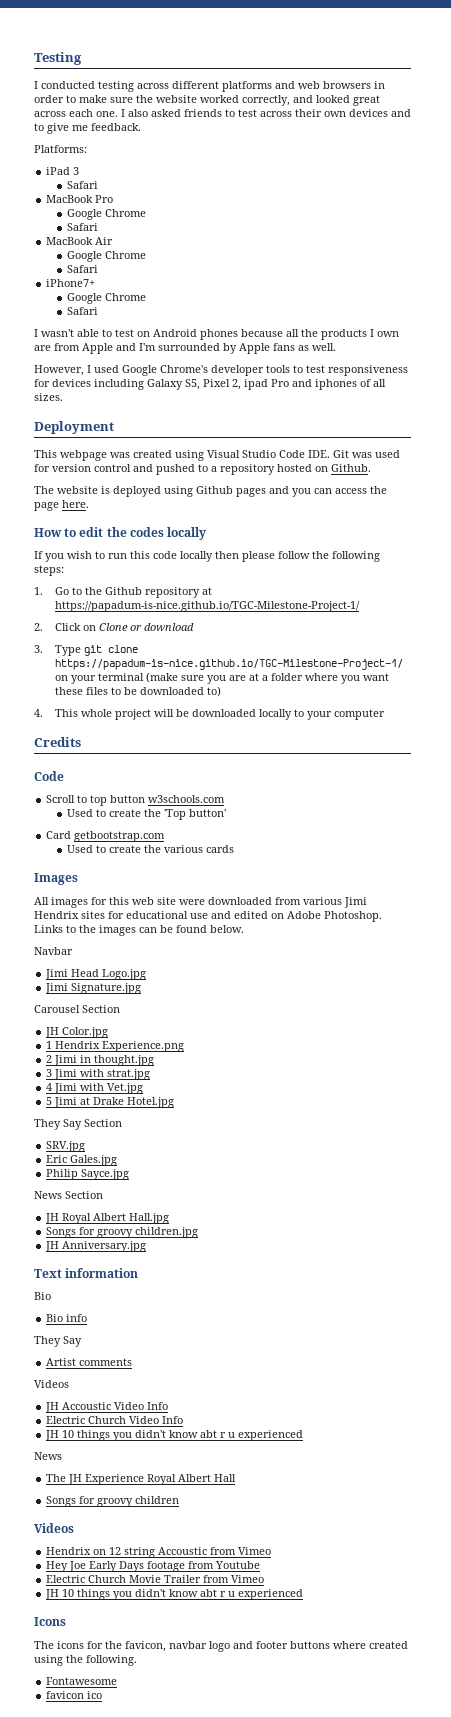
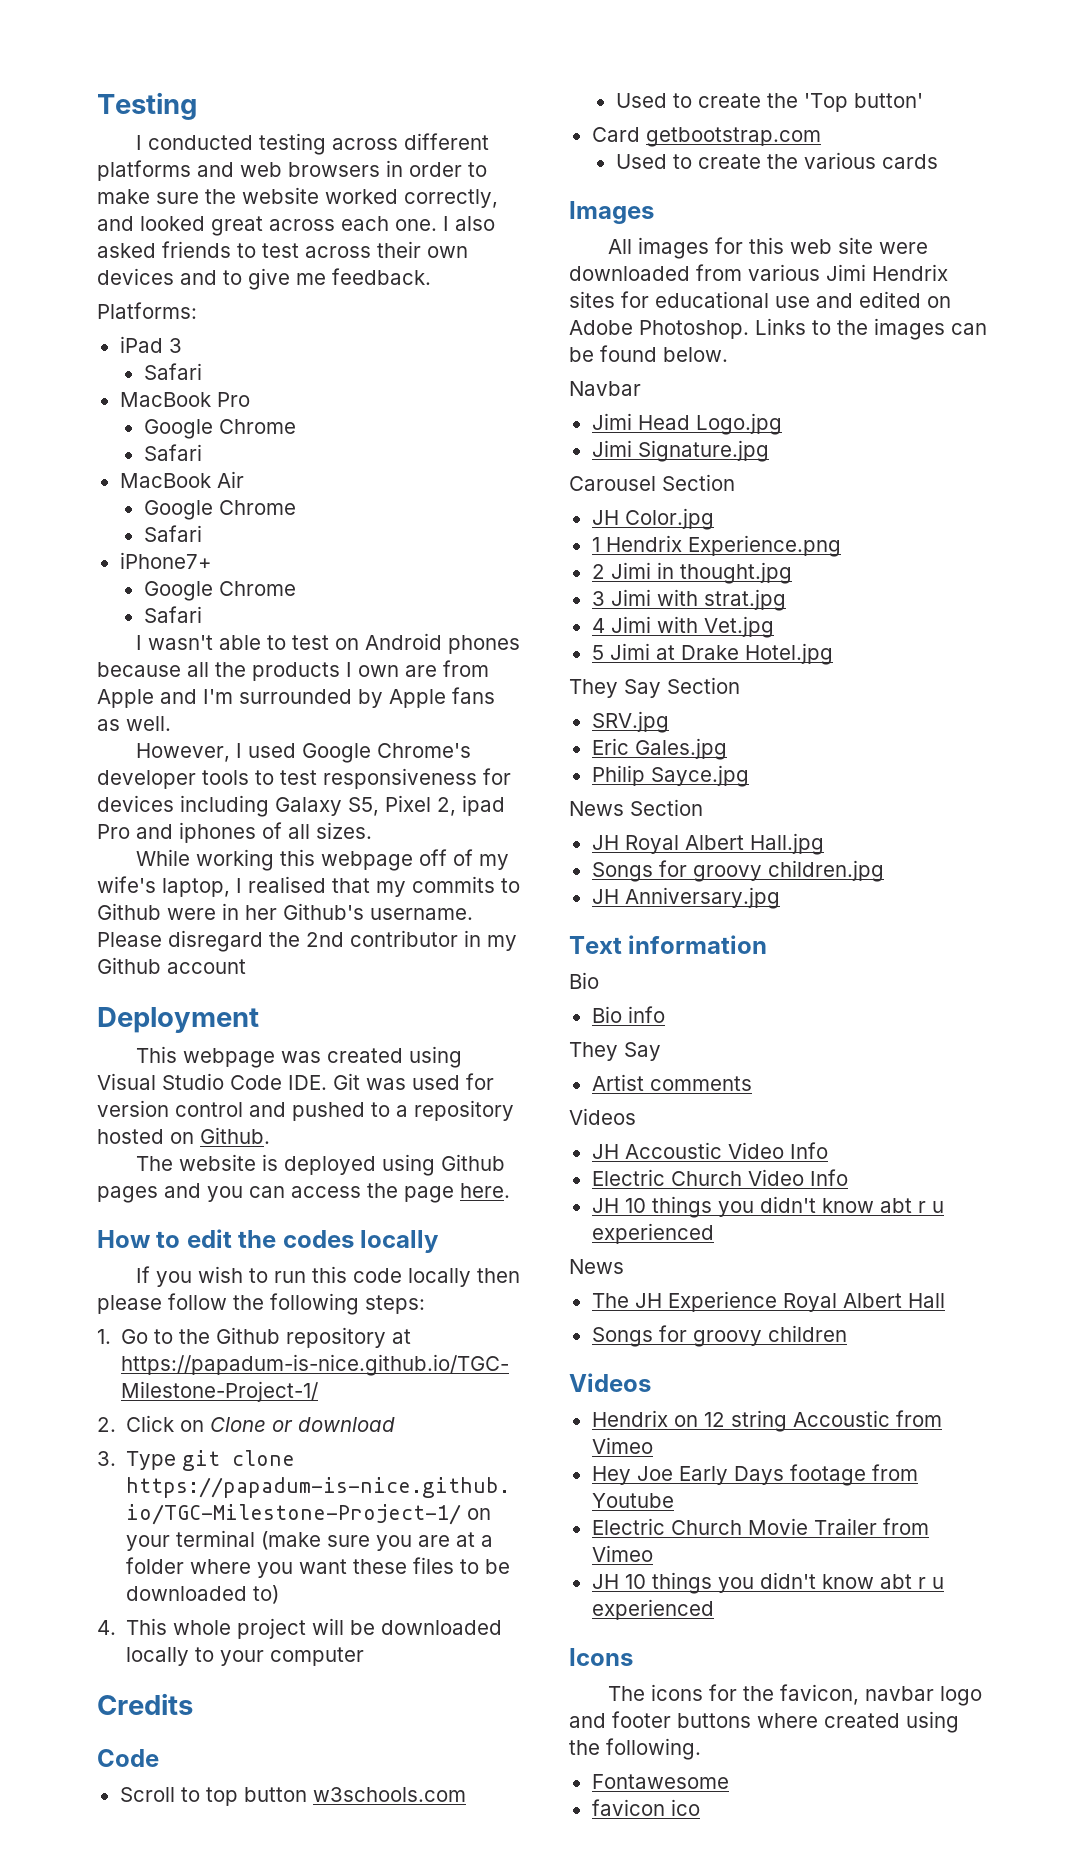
+ While working this webpage off of my wife's laptop, I realised that my commits to Github were in her Github's username. Please disregard the 2nd contributor in my Github account

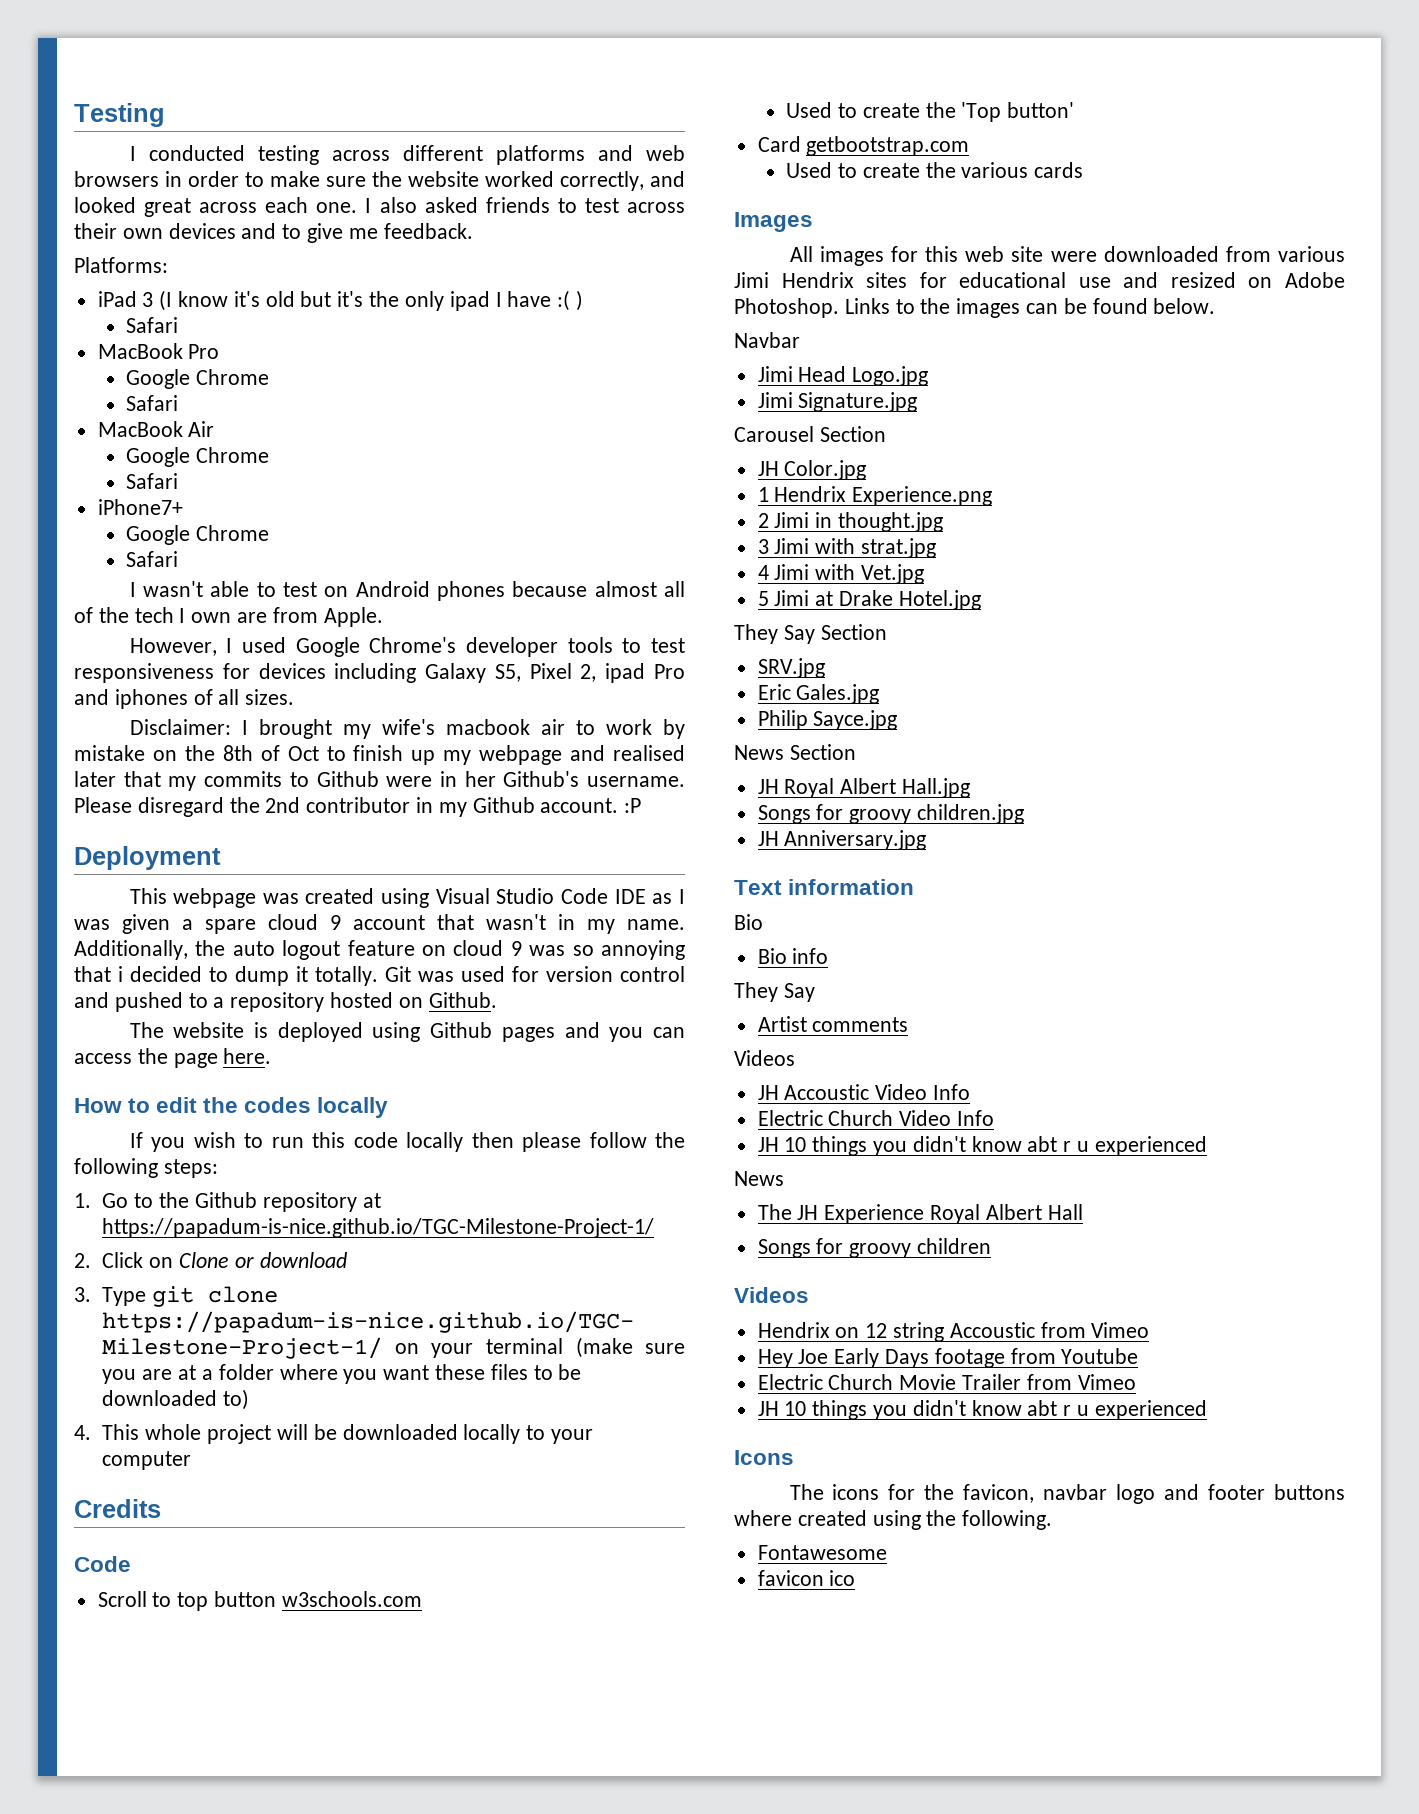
- iPad 3
+ iPad 3 (I know it's old but it's the only ipad I have :( )
- I wasn't able to test on Android phones because all the products I own are from Apple and I'm surrounded by Apple fans as well.
+ I wasn't able to test on Android phones because almost all of the tech I own are from Apple.
- While working this webpage off of my wife's laptop, I realised that my commits to Github were in her Github's username.
+ Disclaimer: I brought my wife's macbook air to work by mistake on the 8th of Oct to finish up my webpage and realised later that my commits to Github were in her Github's username.
- Please disregard the 2nd contributor in my Github account
+ Please disregard the 2nd contributor in my Github account. :P
- This webpage was created using Visual Studio Code IDE. Git was used for version control and pushed to a repository hosted on Github.
+ This webpage was created using Visual Studio Code IDE as I was given a spare cloud 9 account that wasn't in my name. Additionally, the auto logout feature on cloud 9 was so annoying that i decided to dump it totally. Git was used for version control and pushed to a repository hosted on Github.
- All images for this web site were downloaded from various Jimi Hendrix sites for educational use and edited on Adobe Photoshop.
+ All images for this web site were downloaded from various Jimi Hendrix sites for educational use and resized on Adobe Photoshop.

